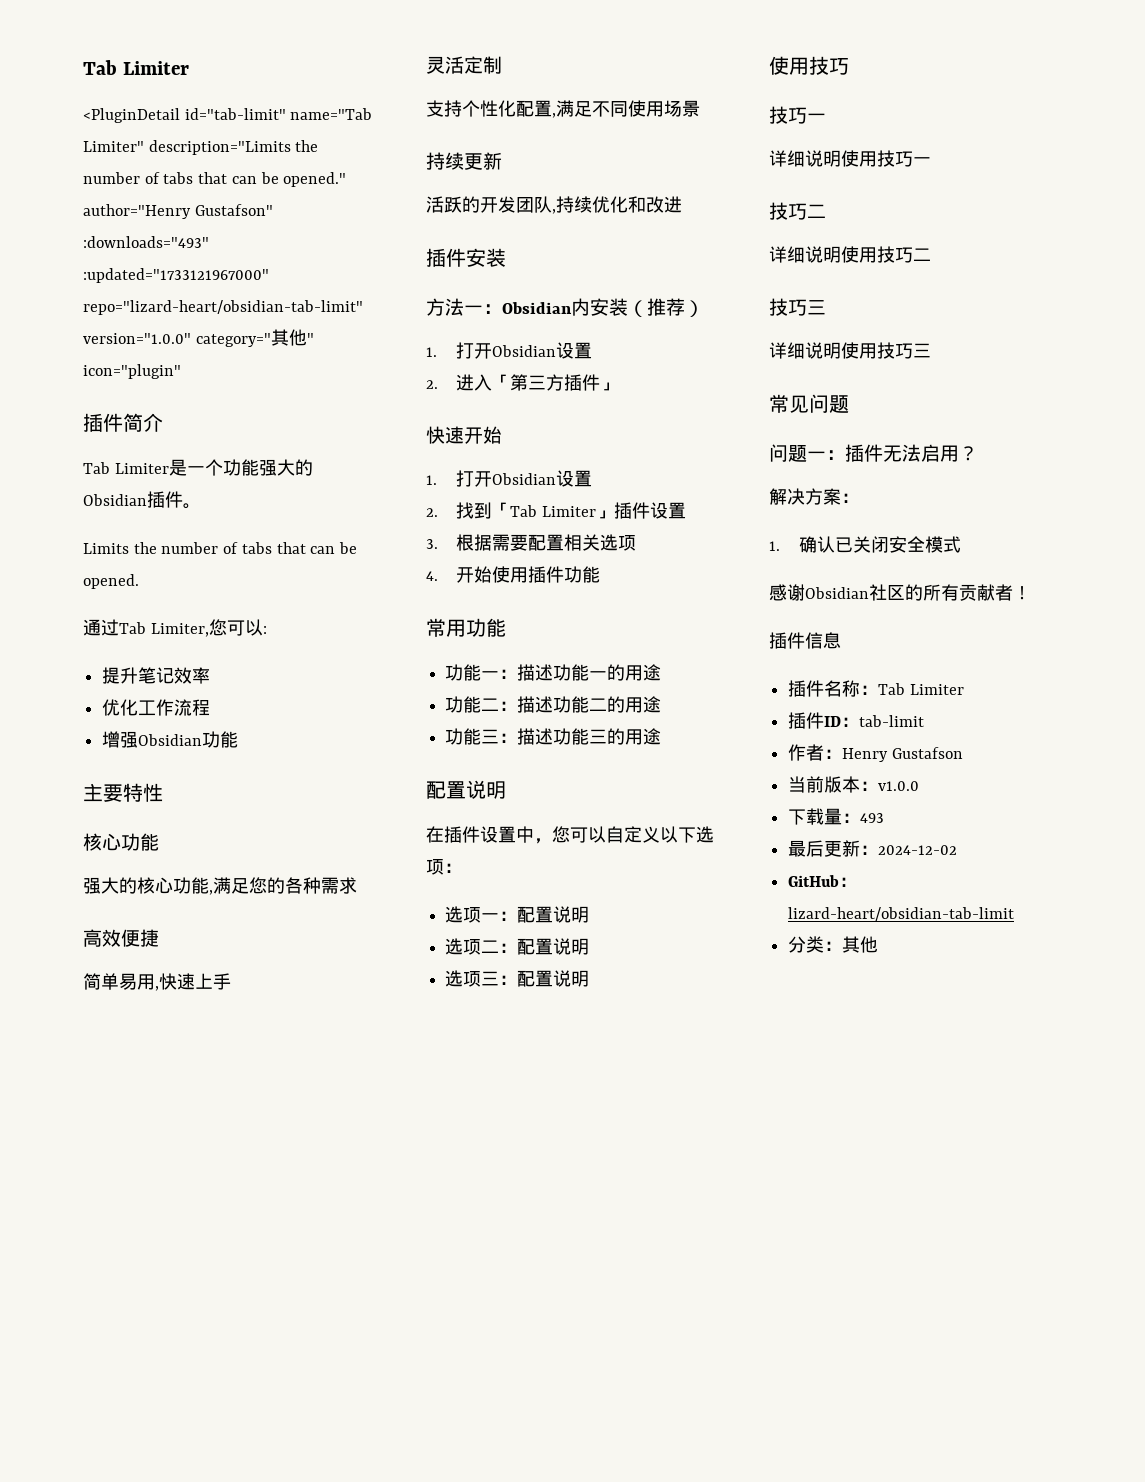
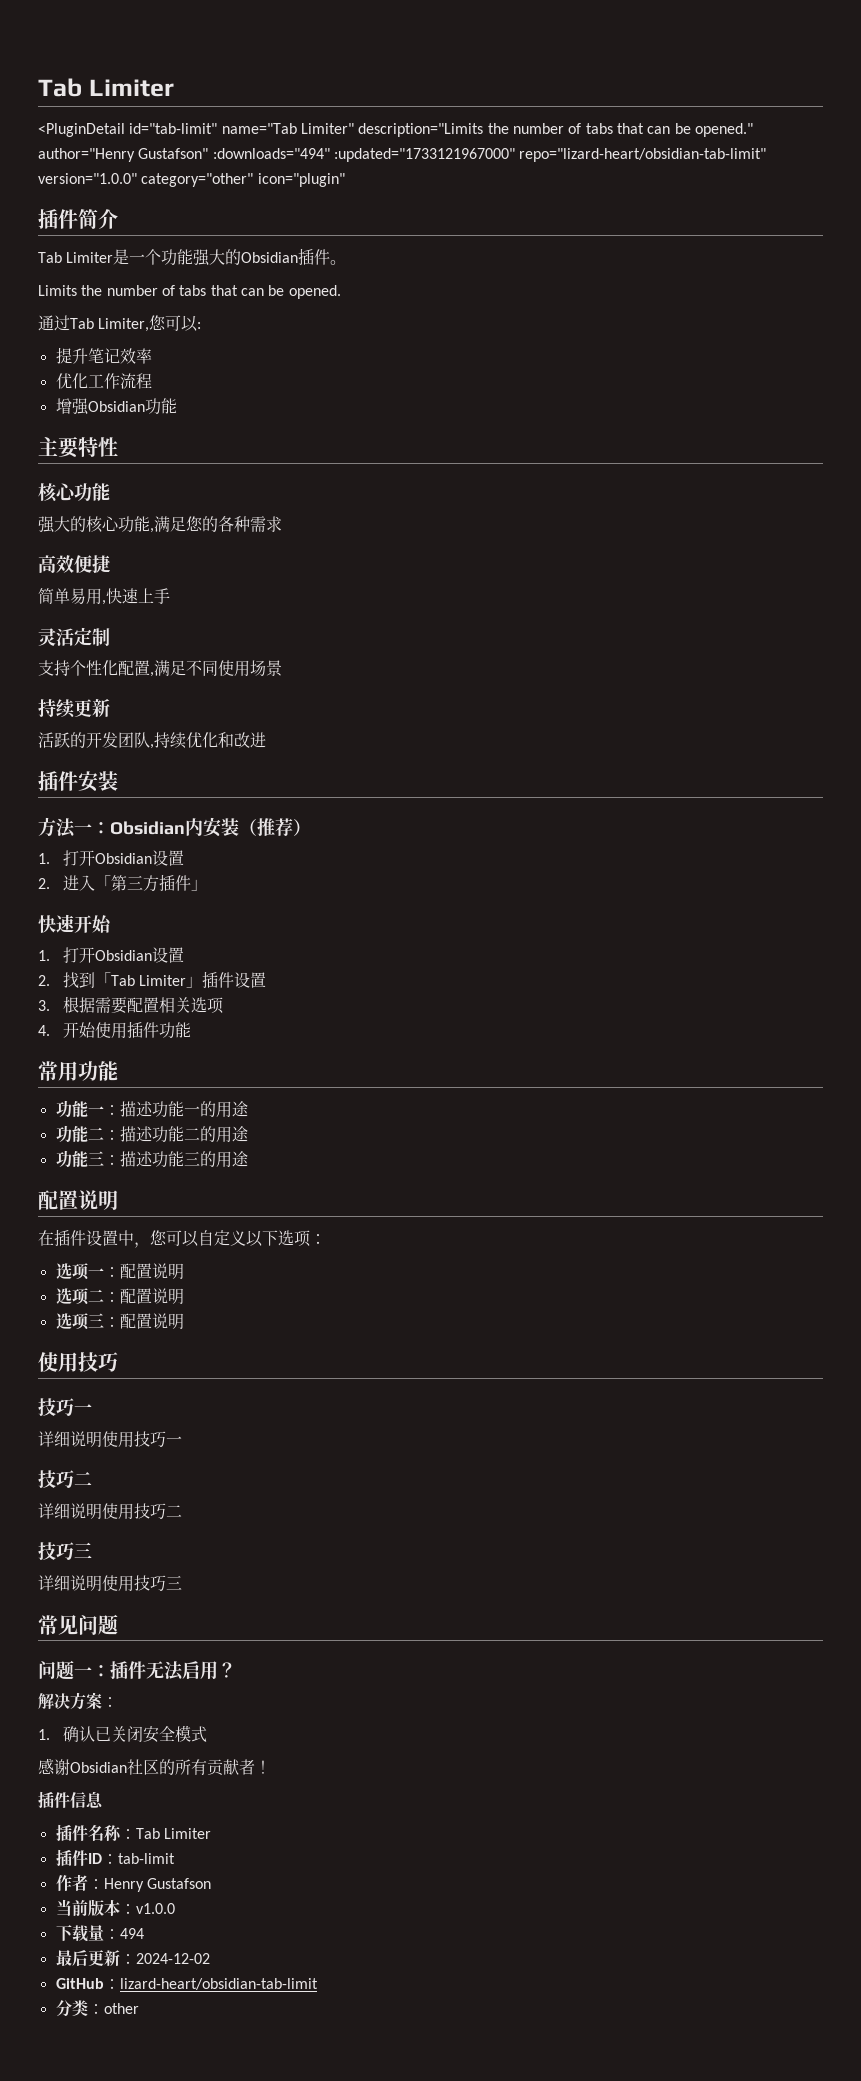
- <PluginDetail id="tab-limit" name="Tab Limiter" description="Limits the number of tabs that can be opened." author="Henry Gustafson" :downloads="493" :updated="1733121967000" repo="lizard-heart/obsidian-tab-limit" version="1.0.0" category="其他" icon="plugin"
+ <PluginDetail id="tab-limit" name="Tab Limiter" description="Limits the number of tabs that can be opened." author="Henry Gustafson" :downloads="494" :updated="1733121967000" repo="lizard-heart/obsidian-tab-limit" version="1.0.0" category="other" icon="plugin"
- 下载量：493
+ 下载量：494
- 分类：其他
+ 分类：other

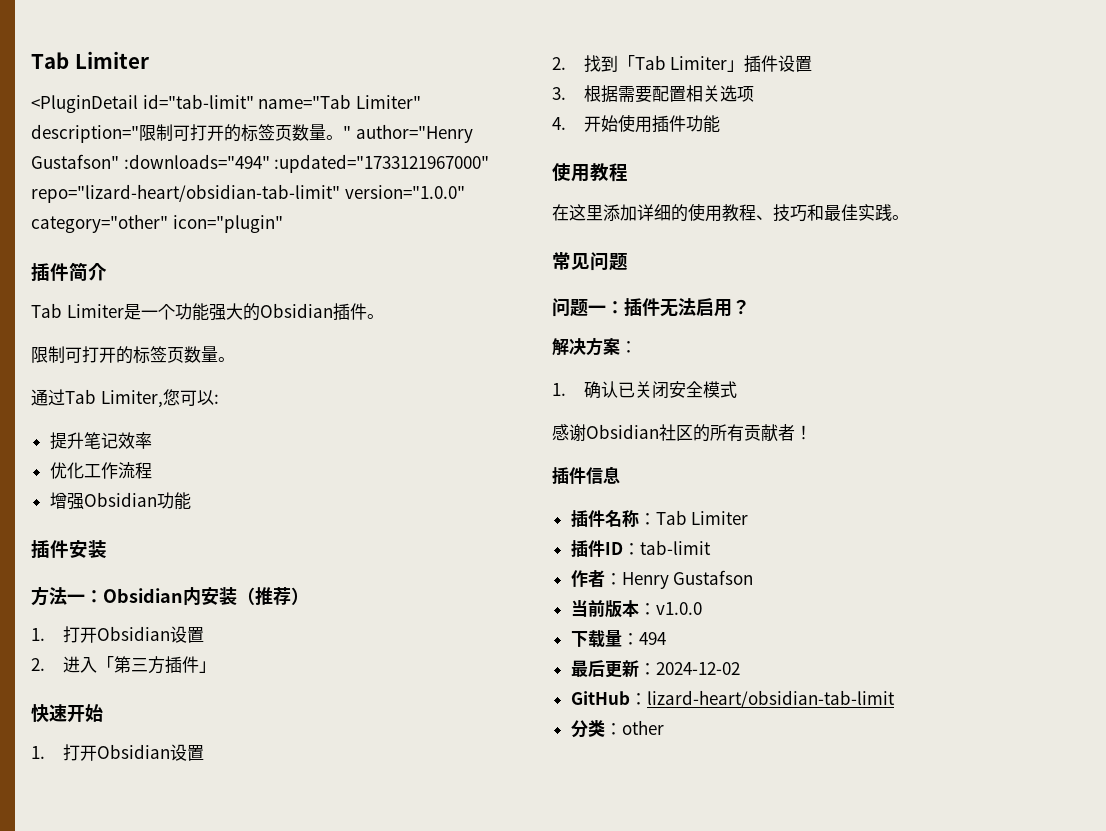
- <PluginDetail id="tab-limit" name="Tab Limiter" description="Limits the number of tabs that can be opened." author="Henry Gustafson" :downloads="494" :updated="1733121967000" repo="lizard-heart/obsidian-tab-limit" version="1.0.0" category="other" icon="plugin"
+ <PluginDetail id="tab-limit" name="Tab Limiter" description="限制可打开的标签页数量。" author="Henry Gustafson" :downloads="494" :updated="1733121967000" repo="lizard-heart/obsidian-tab-limit" version="1.0.0" category="other" icon="plugin"
  Tab Limiter是一个功能强大的Obsidian插件。
- Limits the number of tabs that can be opened.
+ 限制可打开的标签页数量。
- 主要特性
- 核心功能
- 强大的核心功能,满足您的各种需求
- 高效便捷
- 简单易用,快速上手
- 灵活定制
- 支持个性化配置,满足不同使用场景
- 持续更新
- 活跃的开发团队,持续优化和改进
  4.开始使用插件功能
- 常用功能
- 功能一：描述功能一的用途
- 功能二：描述功能二的用途
- 功能三：描述功能三的用途
- 配置说明
- 在插件设置中，您可以自定义以下选项：
- 选项一：配置说明
- 选项二：配置说明
- 选项三：配置说明
- 使用技巧
- 技巧一
- 详细说明使用技巧一
- 技巧二
- 详细说明使用技巧二
- 技巧三
- 详细说明使用技巧三
+ 使用教程
+ 在这里添加详细的使用教程、技巧和最佳实践。

